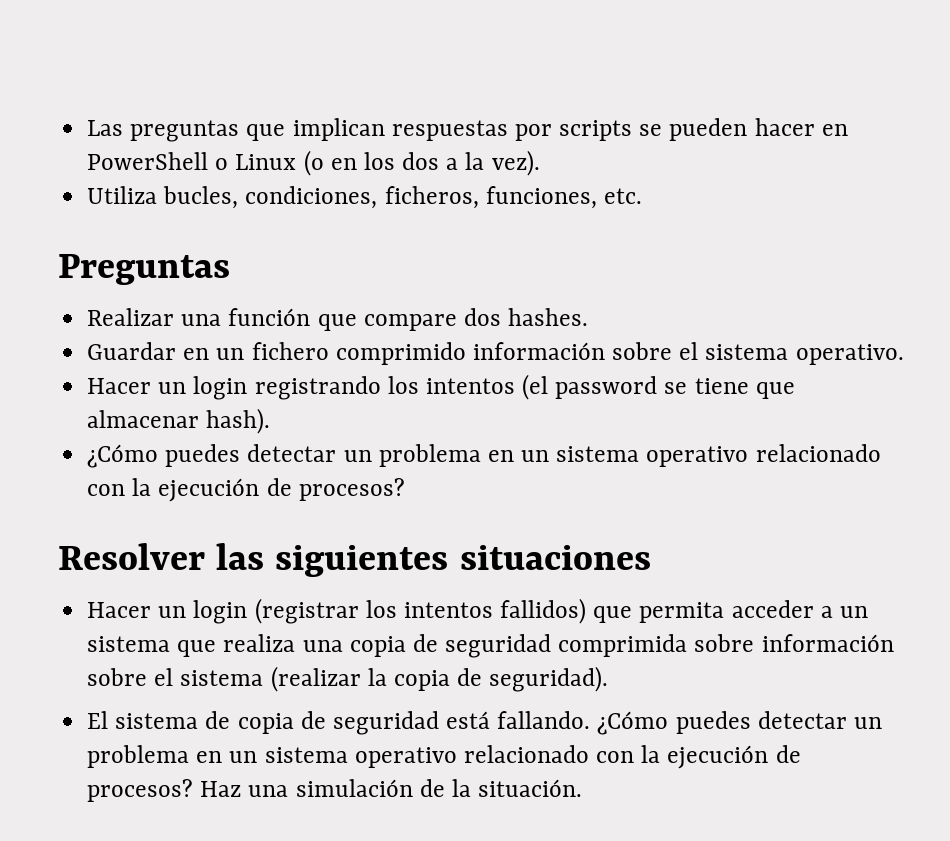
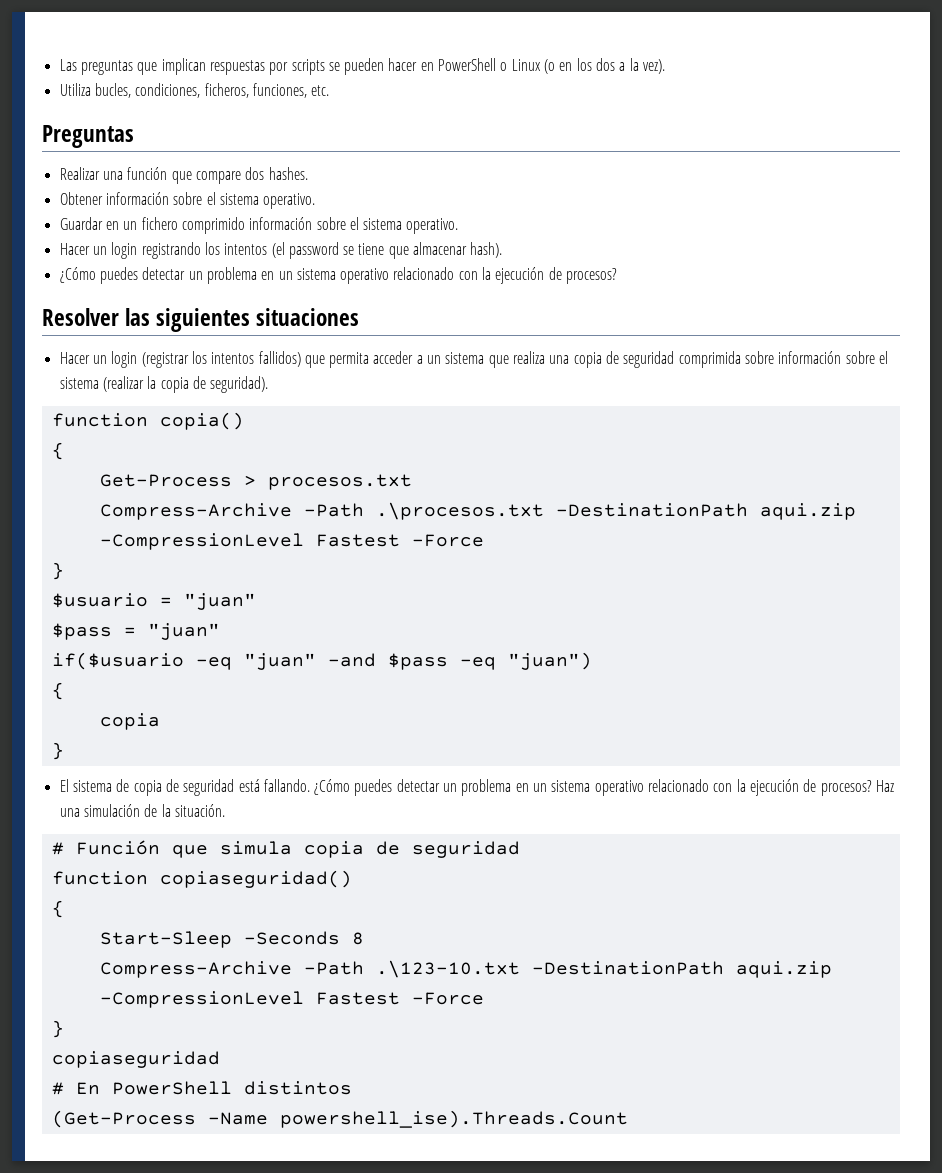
+ Obtener información sobre el sistema operativo.
+ function copia()
+ {
+ Get-Process > procesos.txt
+ Compress-Archive -Path .\procesos.txt -DestinationPath aqui.zip -CompressionLevel Fastest -Force
+ }
+ $usuario = "juan"
+ $pass = "juan"
+ if($usuario -eq "juan" -and $pass -eq "juan")
+ {
+ copia
+ }
+ # Función que simula copia de seguridad
+ function copiaseguridad()
+ {
+ Start-Sleep -Seconds 8
+ Compress-Archive -Path .\123-10.txt -DestinationPath aqui.zip -CompressionLevel Fastest -Force
+ }
+ copiaseguridad
+ # En PowerShell distintos
+ (Get-Process -Name powershell_ise).Threads.Count

